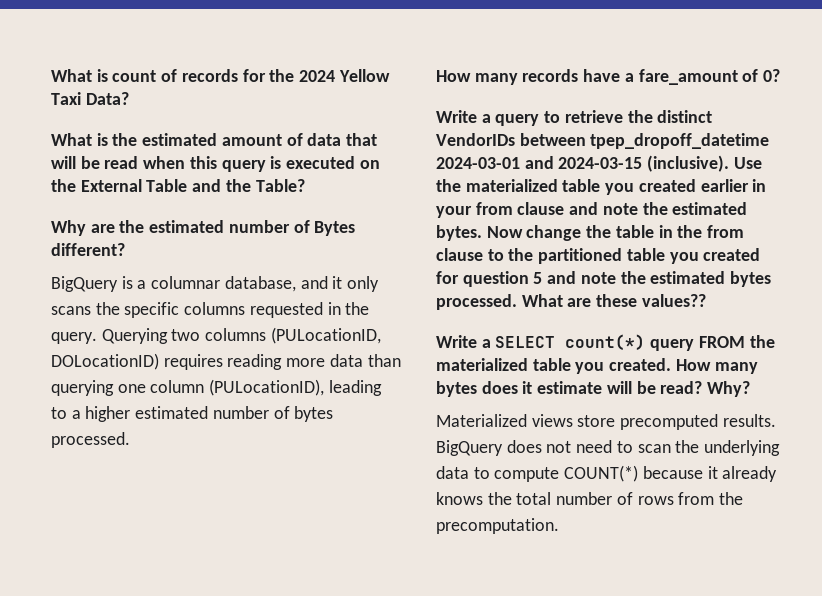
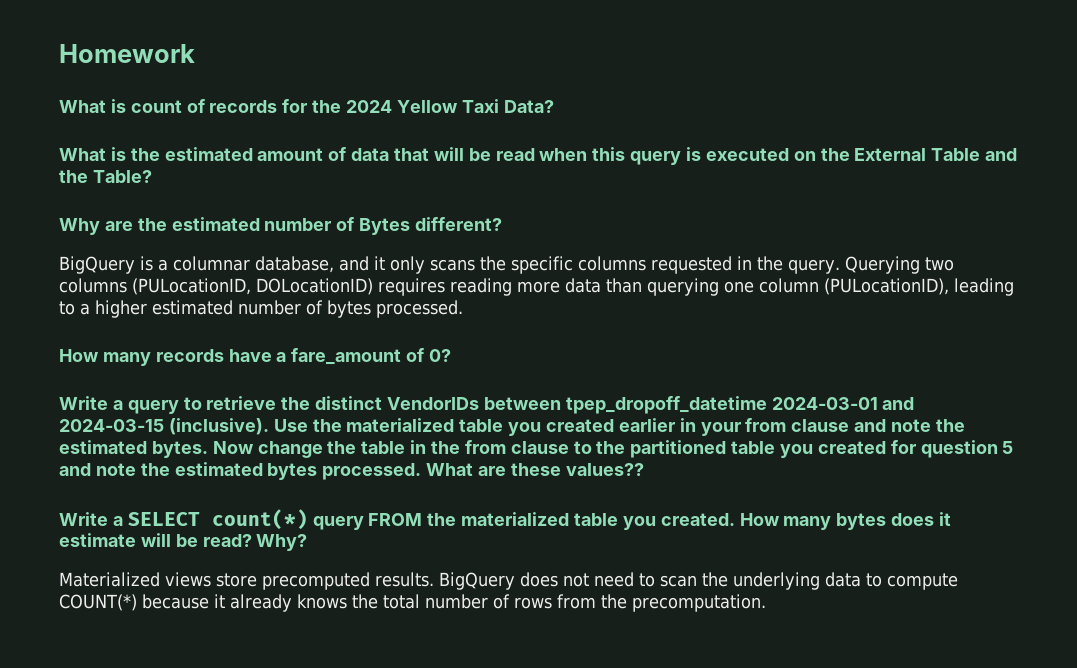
+ Homework

